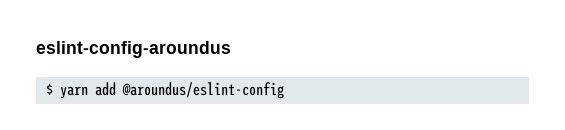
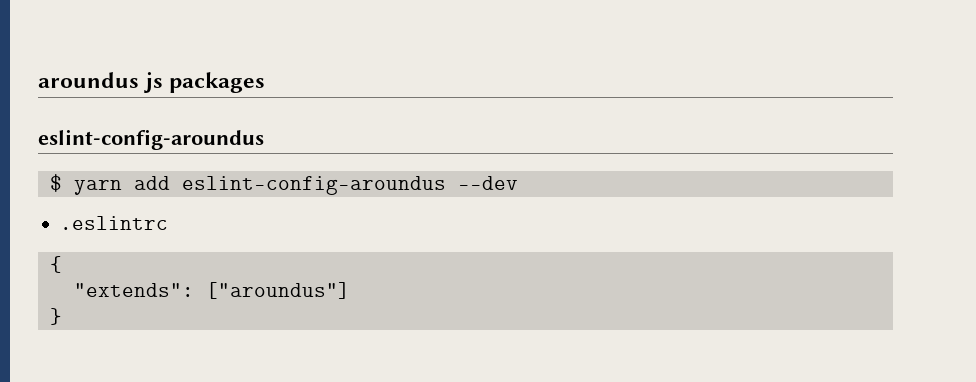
+ aroundus js packages
- $ yarn add @aroundus/eslint-config
+ $ yarn add eslint-config-aroundus --dev
+ .eslintrc
+ {
+ "extends": ["aroundus"]
+ }

